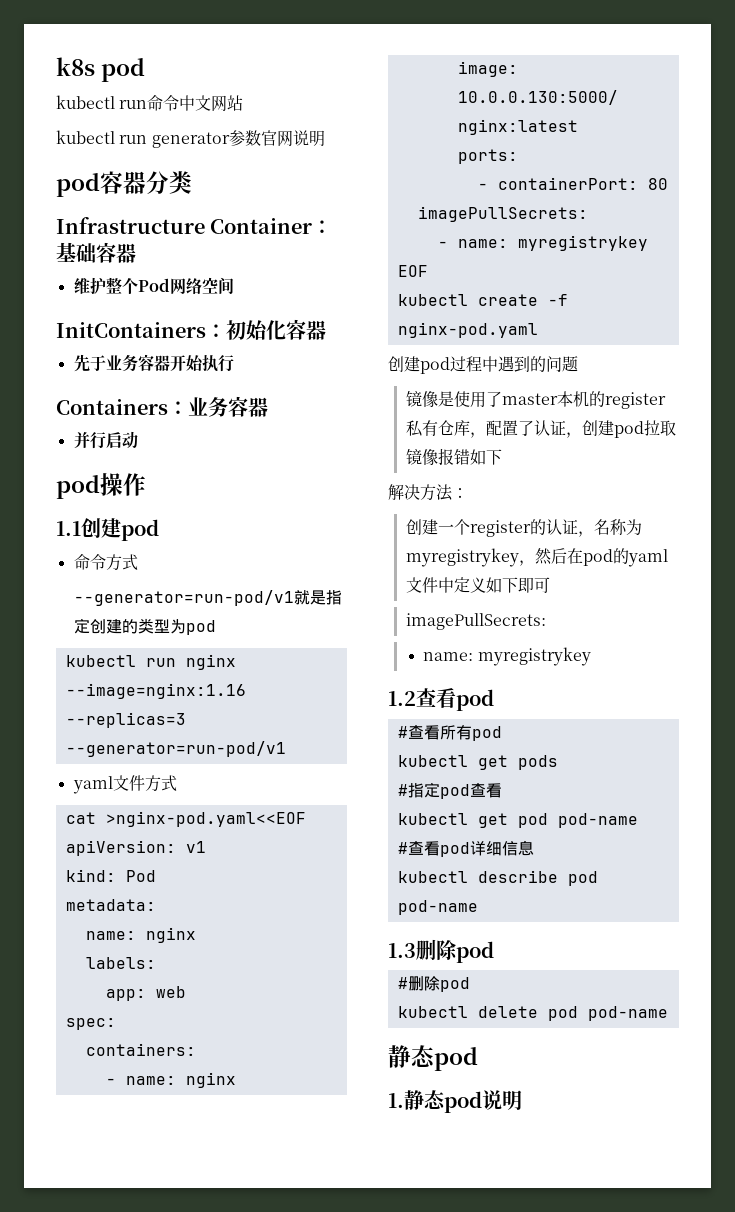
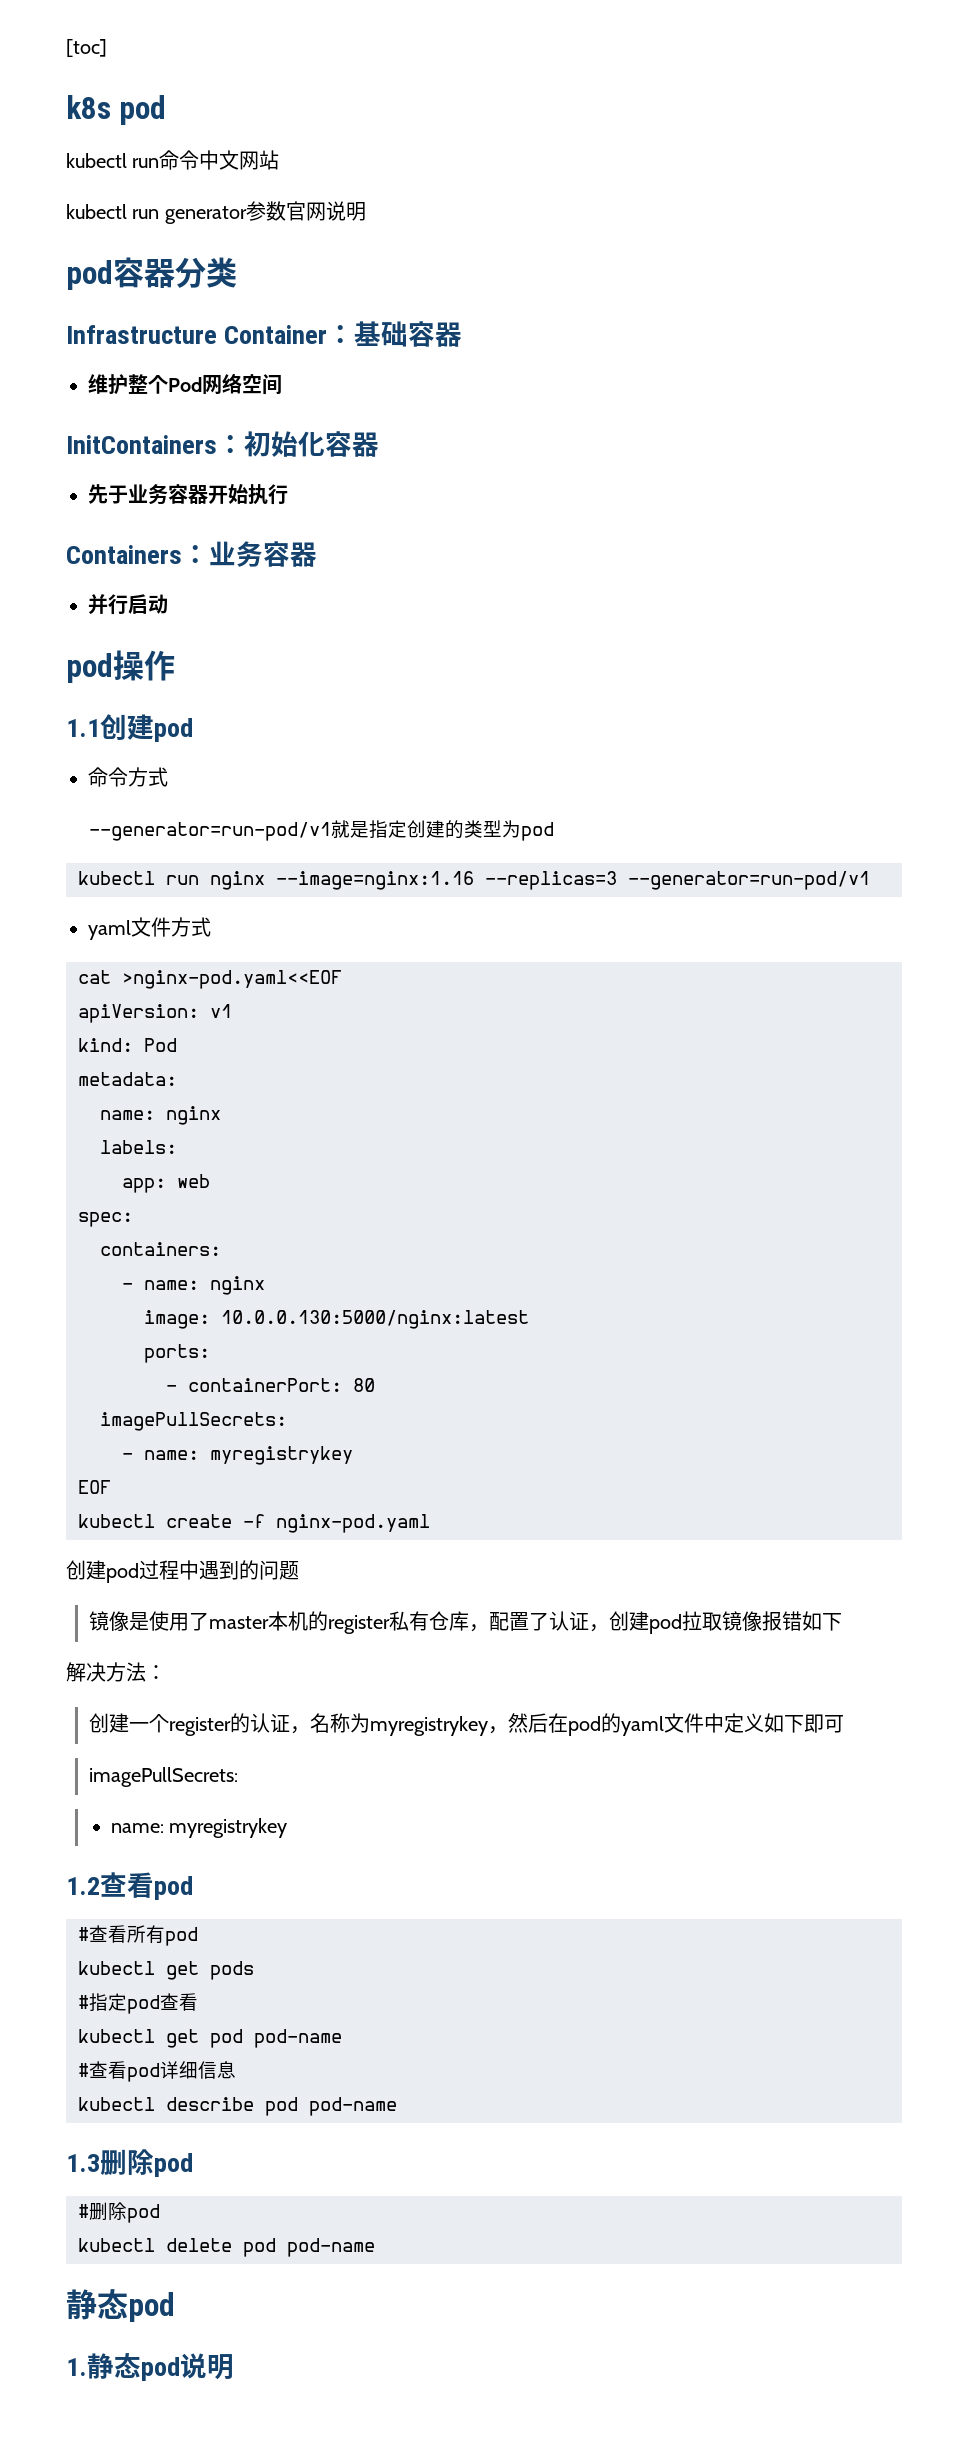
+ [toc]

